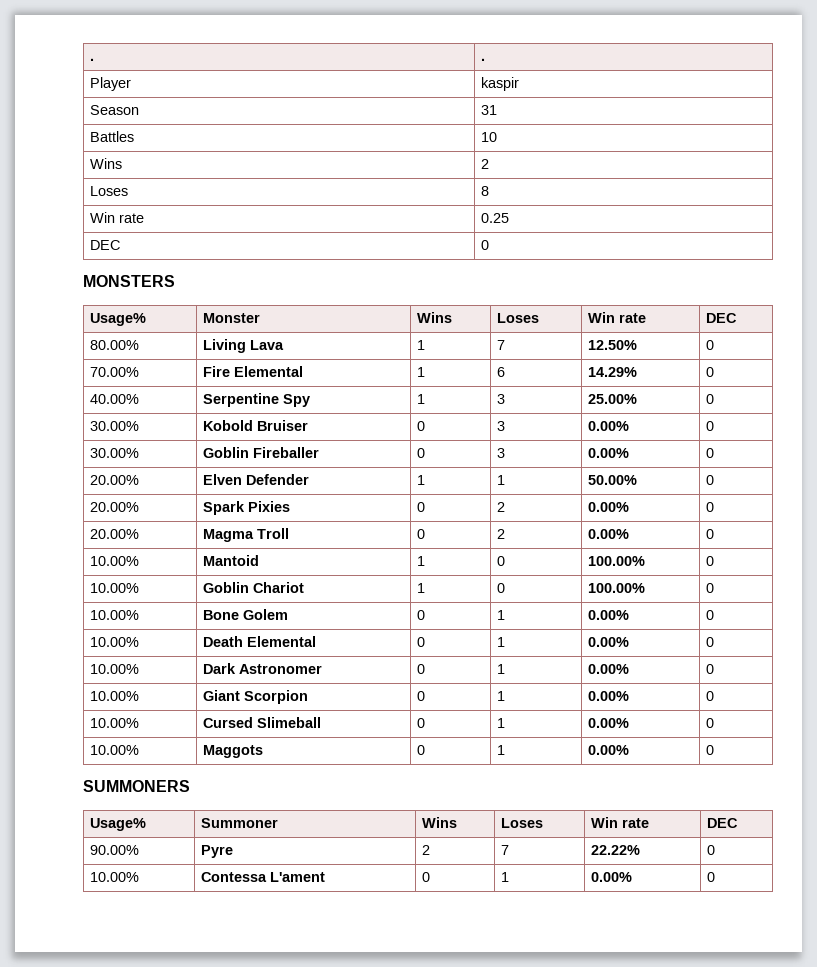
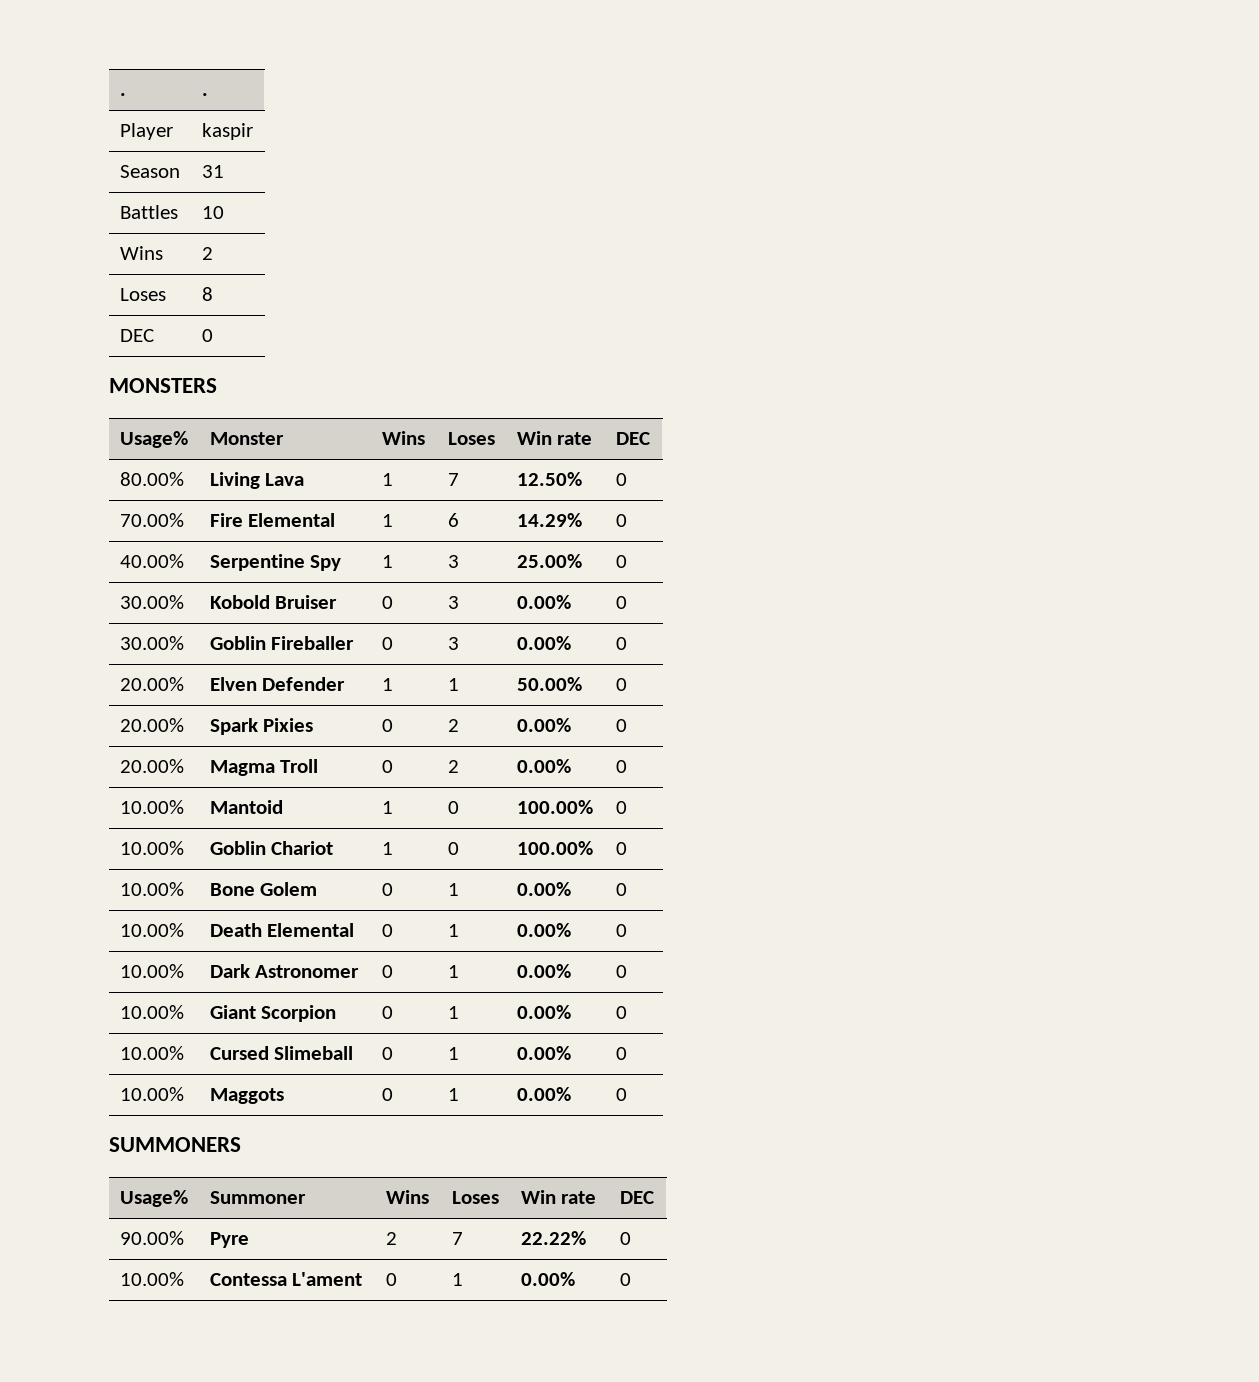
- Win rate | 0.25

